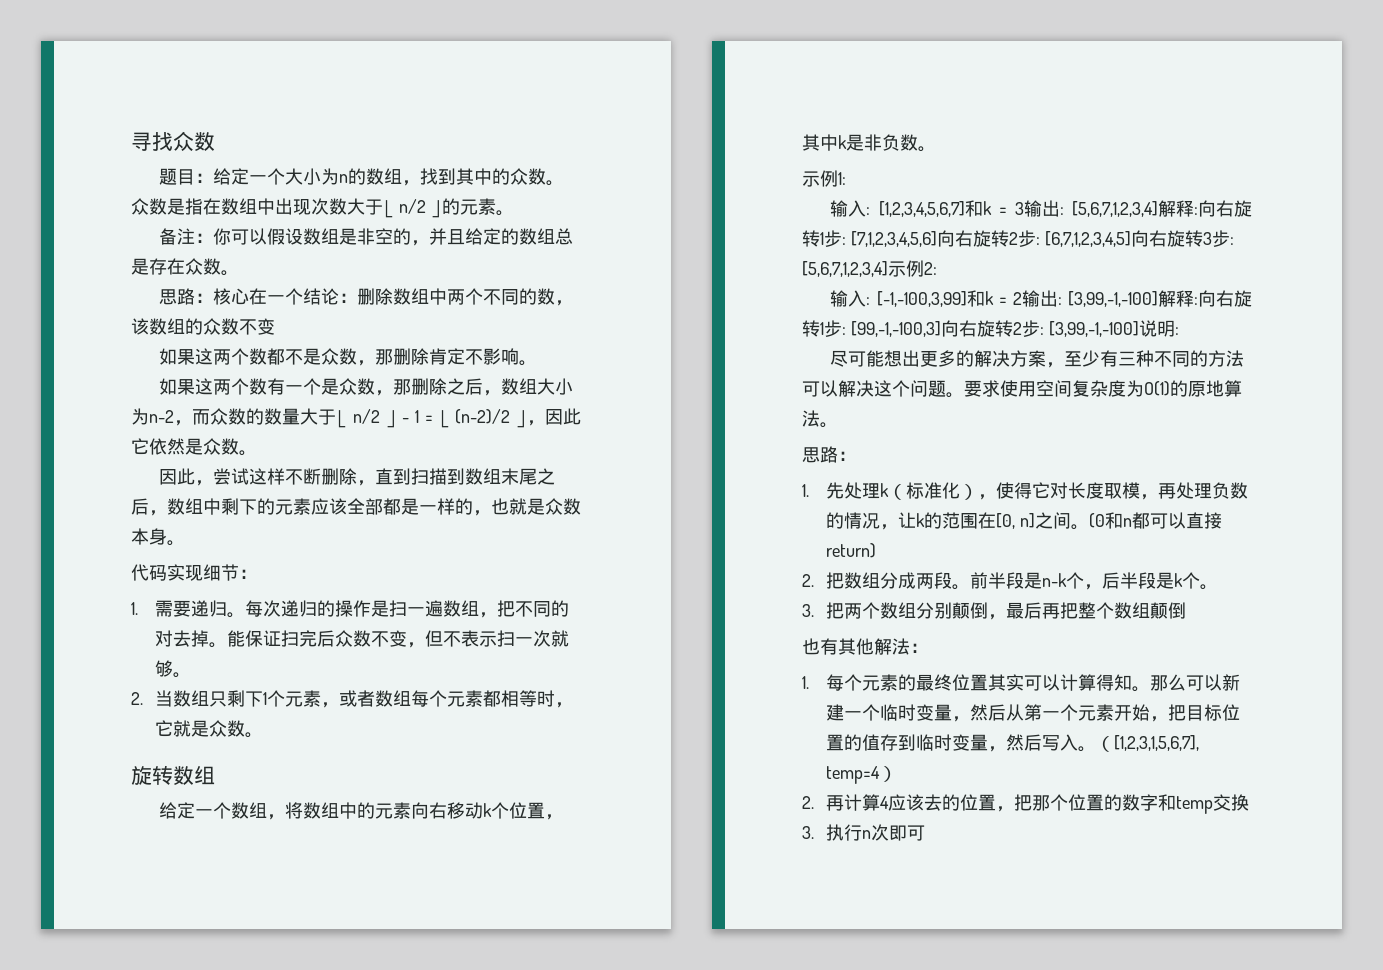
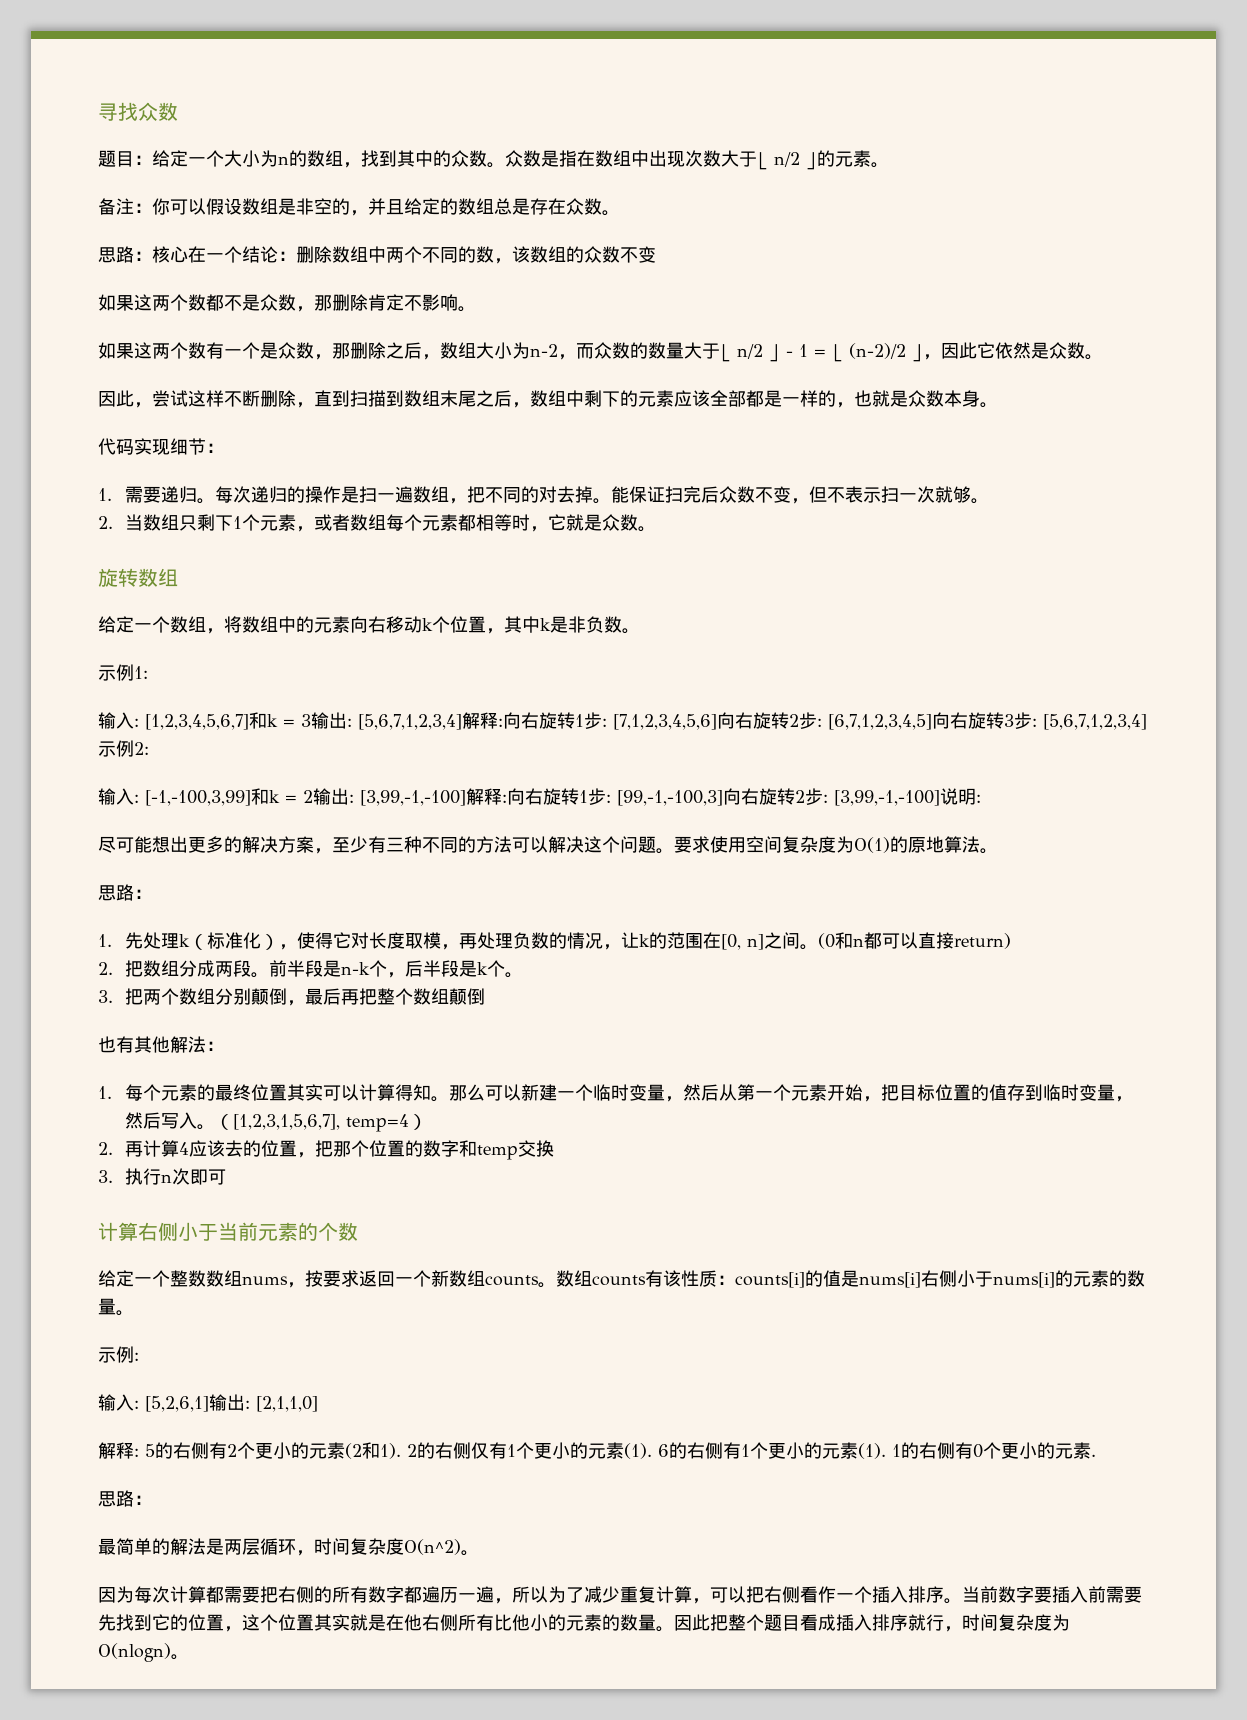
+ 计算右侧小于当前元素的个数
+ 给定一个整数数组nums，按要求返回一个新数组counts。数组counts有该性质：counts[i]的值是nums[i]右侧小于nums[i]的元素的数量。
+ 示例:
+ 输入: [5,2,6,1]输出: [2,1,1,0]
+ 解释: 5的右侧有2个更小的元素(2和1). 2的右侧仅有1个更小的元素(1). 6的右侧有1个更小的元素(1). 1的右侧有0个更小的元素.
+ 思路：
+ 最简单的解法是两层循环，时间复杂度O(n^2)。
+ 因为每次计算都需要把右侧的所有数字都遍历一遍，所以为了减少重复计算，可以把右侧看作一个插入排序。当前数字要插入前需要先找到它的位置，这个位置其实就是在他右侧所有比他小的元素的数量。因此把整个题目看成插入排序就行，时间复杂度为O(nlogn)。

